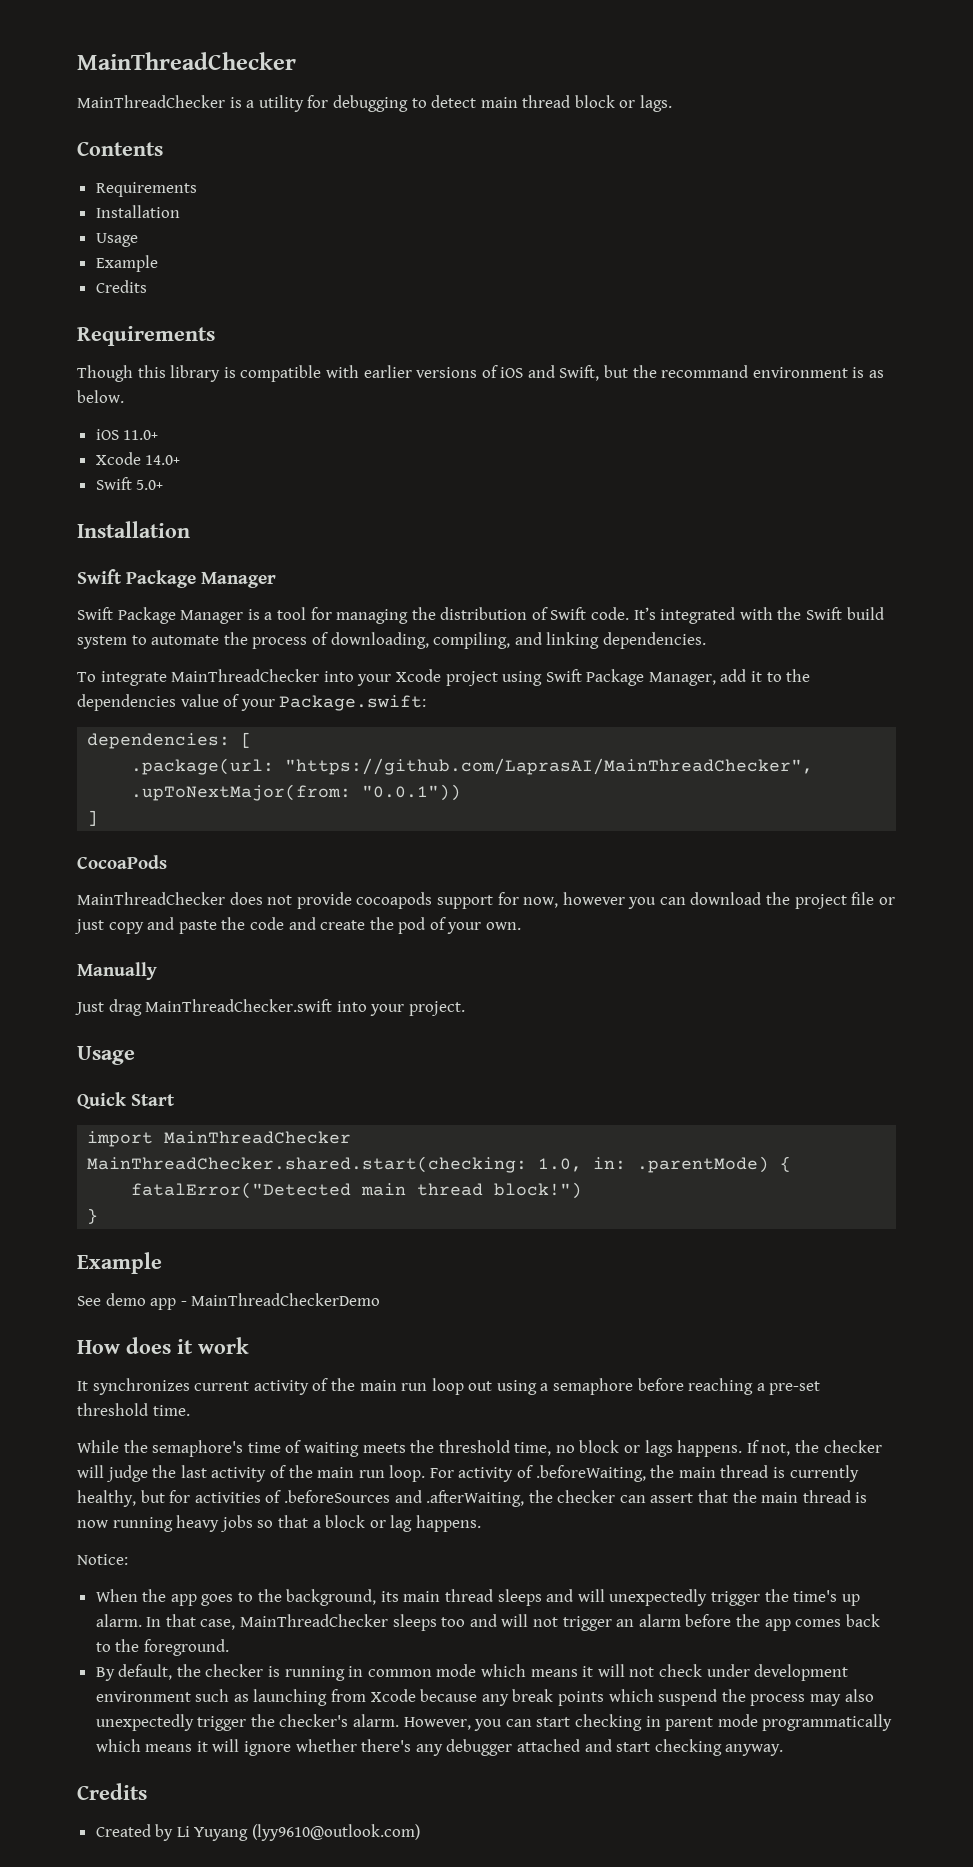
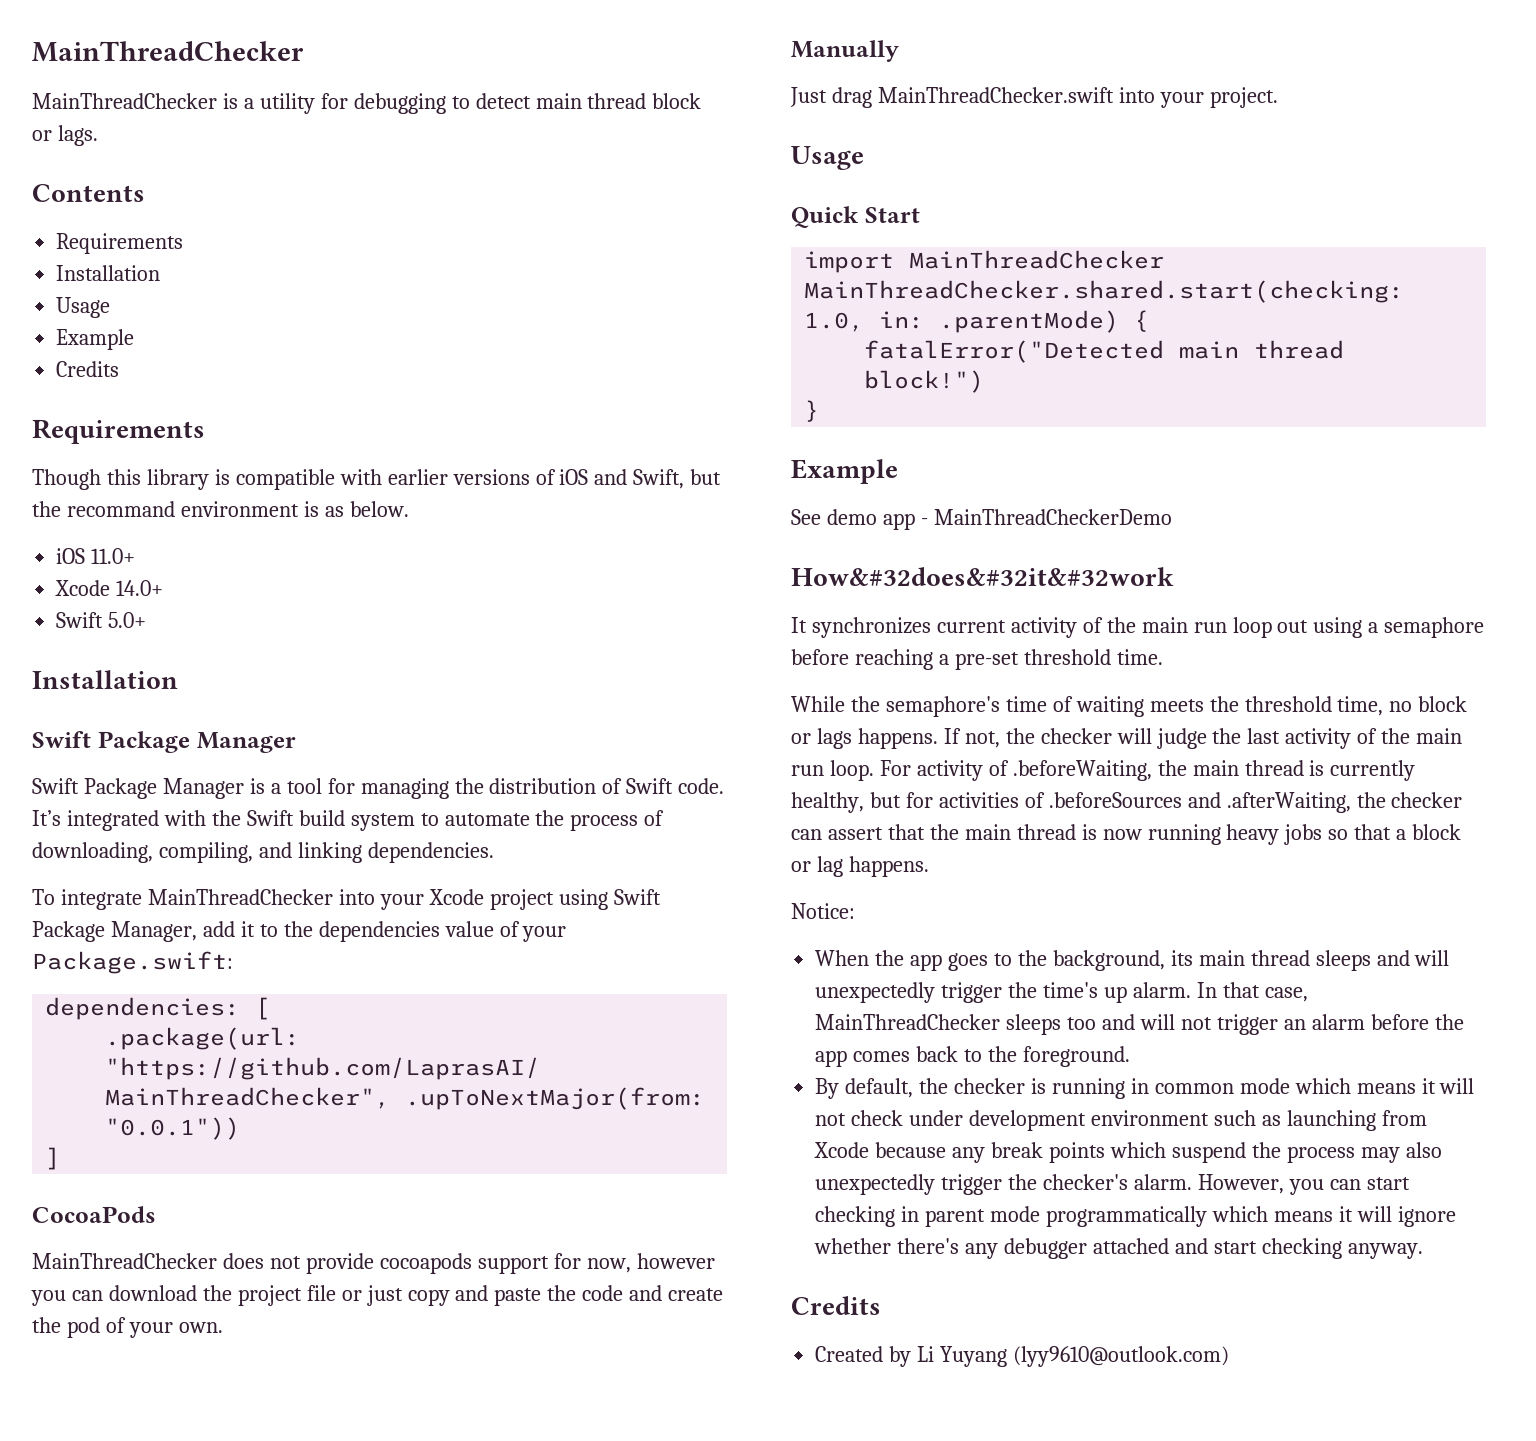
- How does it work
+ How&#32does&#32it&#32work

